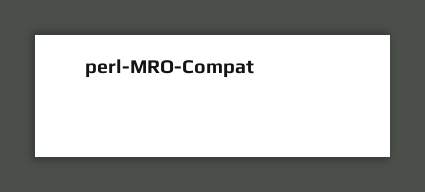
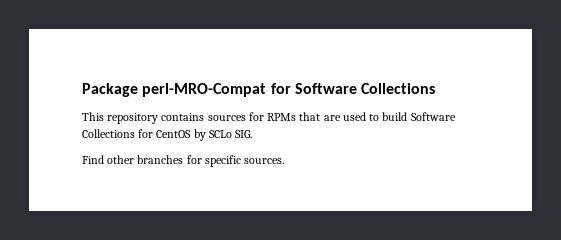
- perl-MRO-Compat
+ Package perl-MRO-Compat for Software Collections
+ This repository contains sources for RPMs that are used to build Software Collections for CentOS by SCLo SIG.
+ Find other branches for specific sources.

